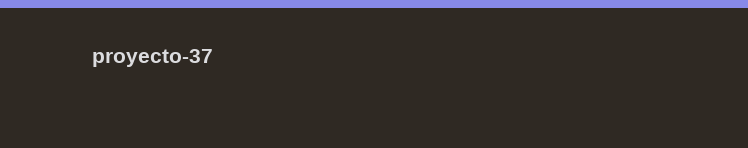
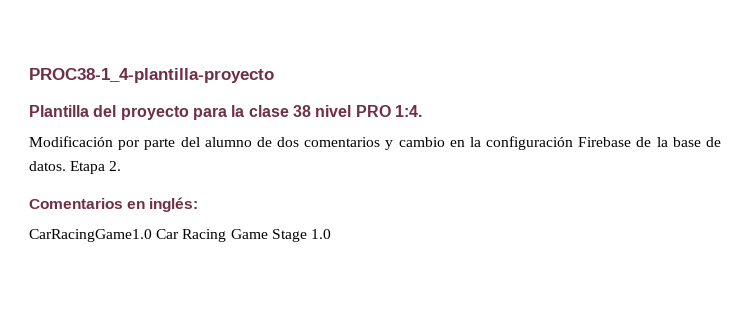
- proyecto-37
+ PROC38-1_4-plantilla-proyecto
+ Plantilla del proyecto para la clase 38 nivel PRO 1:4.
+ Modificación por parte del alumno de dos comentarios y cambio en la configuración Firebase de la base de datos. Etapa 2.
+ Comentarios en inglés:
+ CarRacingGame1.0 Car Racing Game Stage 1.0

